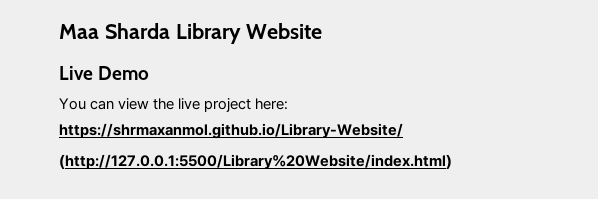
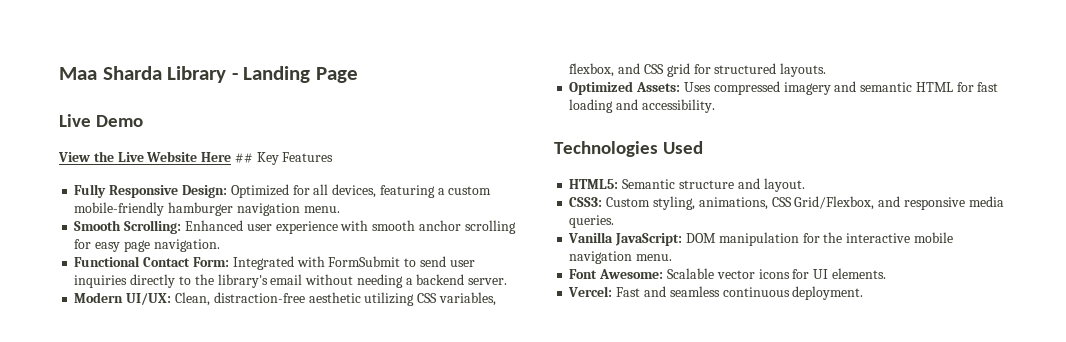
- Maa Sharda Library Website
+ Maa Sharda Library - Landing Page
- You can view the live project here: https://shrmaxanmol.github.io/Library-Website/
- (http://127.0.0.1:5500/Library%20Website/index.html)
+ View the Live Website Here ## Key Features
+ Fully Responsive Design: Optimized for all devices, featuring a custom mobile-friendly hamburger navigation menu.
+ Smooth Scrolling: Enhanced user experience with smooth anchor scrolling for easy page navigation.
+ Functional Contact Form: Integrated with FormSubmit to send user inquiries directly to the library's email without needing a backend server.
+ Modern UI/UX: Clean, distraction-free aesthetic utilizing CSS variables, flexbox, and CSS grid for structured layouts.
+ Optimized Assets: Uses compressed imagery and semantic HTML for fast loading and accessibility.
+ Technologies Used
+ HTML5: Semantic structure and layout.
+ CSS3: Custom styling, animations, CSS Grid/Flexbox, and responsive media queries.
+ Vanilla JavaScript: DOM manipulation for the interactive mobile navigation menu.
+ Font Awesome: Scalable vector icons for UI elements.
+ Vercel: Fast and seamless continuous deployment.

